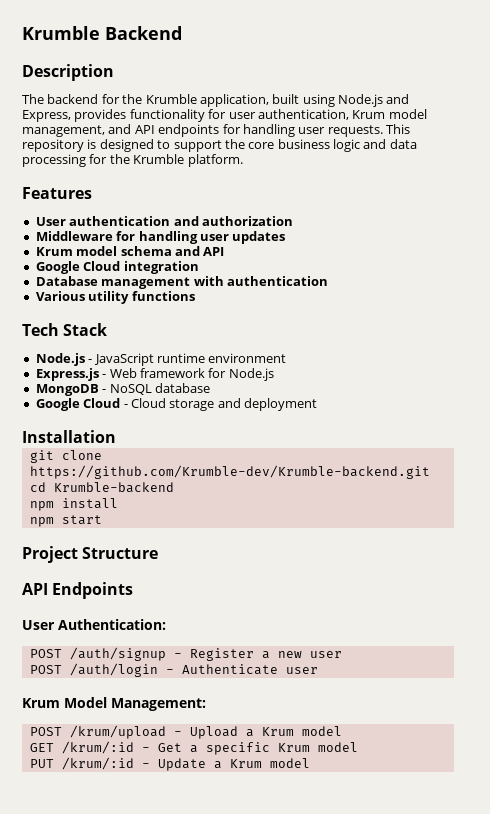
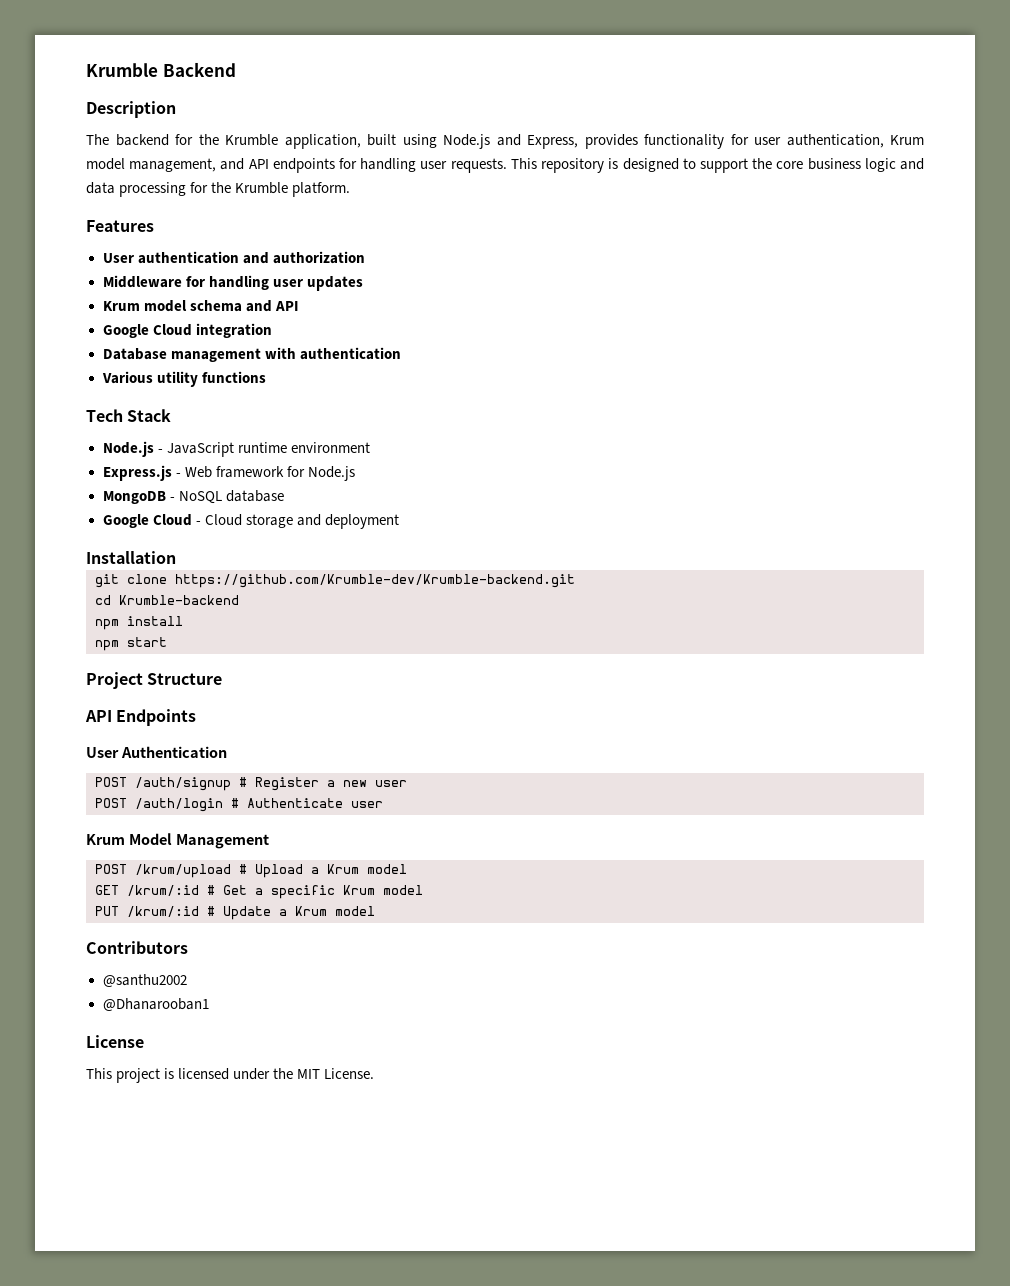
- User Authentication:
+ User Authentication
- POST /auth/signup - Register a new user
+ POST /auth/signup # Register a new user
- POST /auth/login - Authenticate user
+ POST /auth/login # Authenticate user
- Krum Model Management:
+ Krum Model Management
- POST /krum/upload - Upload a Krum model
+ POST /krum/upload # Upload a Krum model
- GET /krum/:id - Get a specific Krum model
+ GET /krum/:id # Get a specific Krum model
- PUT /krum/:id - Update a Krum model
+ PUT /krum/:id # Update a Krum model
+ Contributors
+ @santhu2002
+ @Dhanarooban1
+ License
+ This project is licensed under the MIT License.

